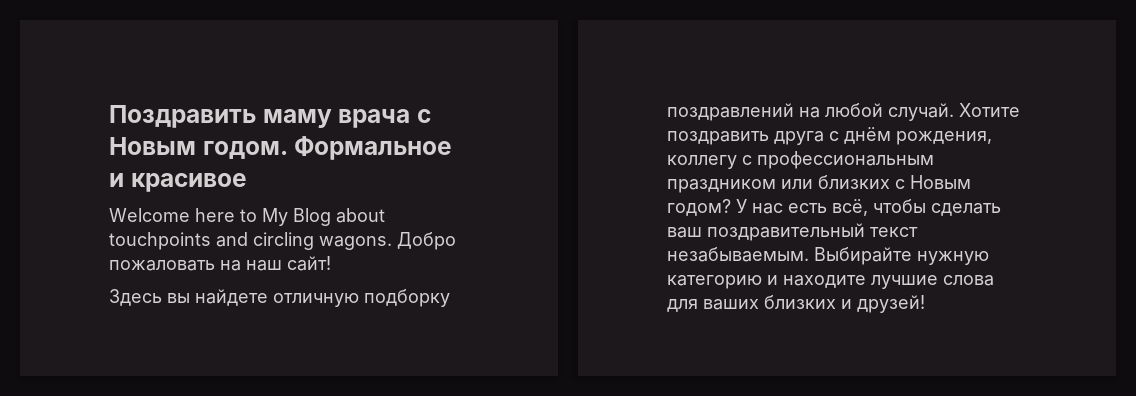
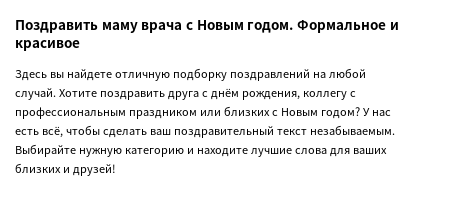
- Welcome here to My Blog about touchpoints and circling wagons. Добро пожаловать на наш сайт!

